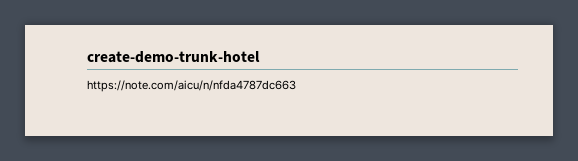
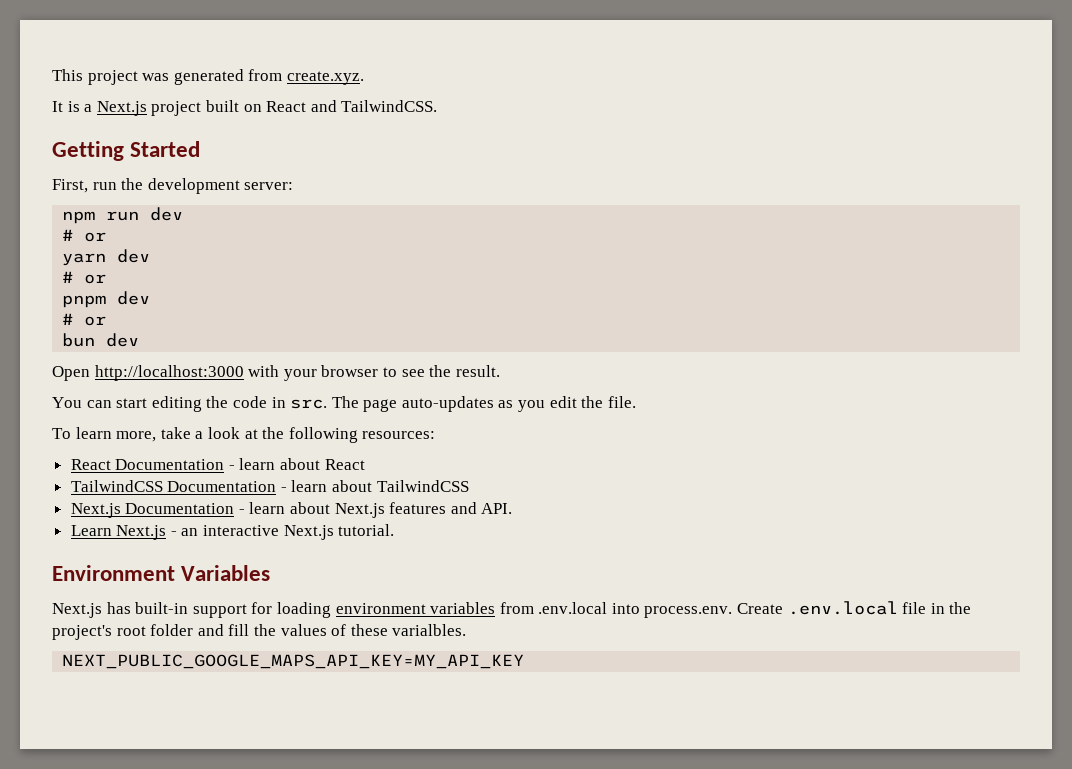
- create-demo-trunk-hotel
- https://note.com/aicu/n/nfda4787dc663
+ This project was generated from create.xyz.
+ It is a Next.js project built on React and TailwindCSS.
+ Getting Started
+ First, run the development server:
+ npm run dev
+ # or
+ yarn dev
+ # or
+ pnpm dev
+ # or
+ bun dev
+ Open http://localhost:3000 with your browser to see the result.
+ You can start editing the code in src. The page auto-updates as you edit the file.
+ To learn more, take a look at the following resources:
+ React Documentation - learn about React
+ TailwindCSS Documentation - learn about TailwindCSS
+ Next.js Documentation - learn about Next.js features and API.
+ Learn Next.js - an interactive Next.js tutorial.
+ Environment Variables
+ Next.js has built-in support for loading environment variables from .env.local into process.env. Create .env.local file in the project's root folder and fill the values of these varialbles.
+ NEXT_PUBLIC_GOOGLE_MAPS_API_KEY=MY_API_KEY

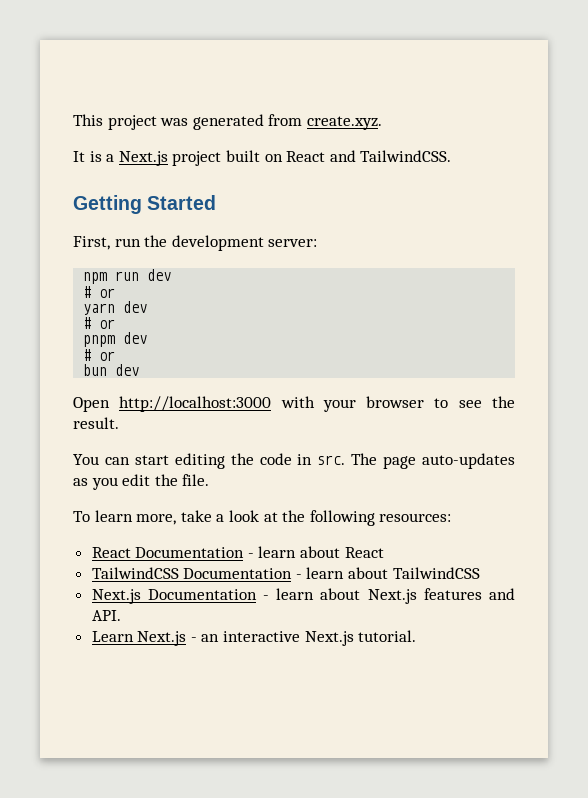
- Environment Variables
- Next.js has built-in support for loading environment variables from .env.local into process.env. Create .env.local file in the project's root folder and fill the values of these varialbles.
- NEXT_PUBLIC_GOOGLE_MAPS_API_KEY=MY_API_KEY

